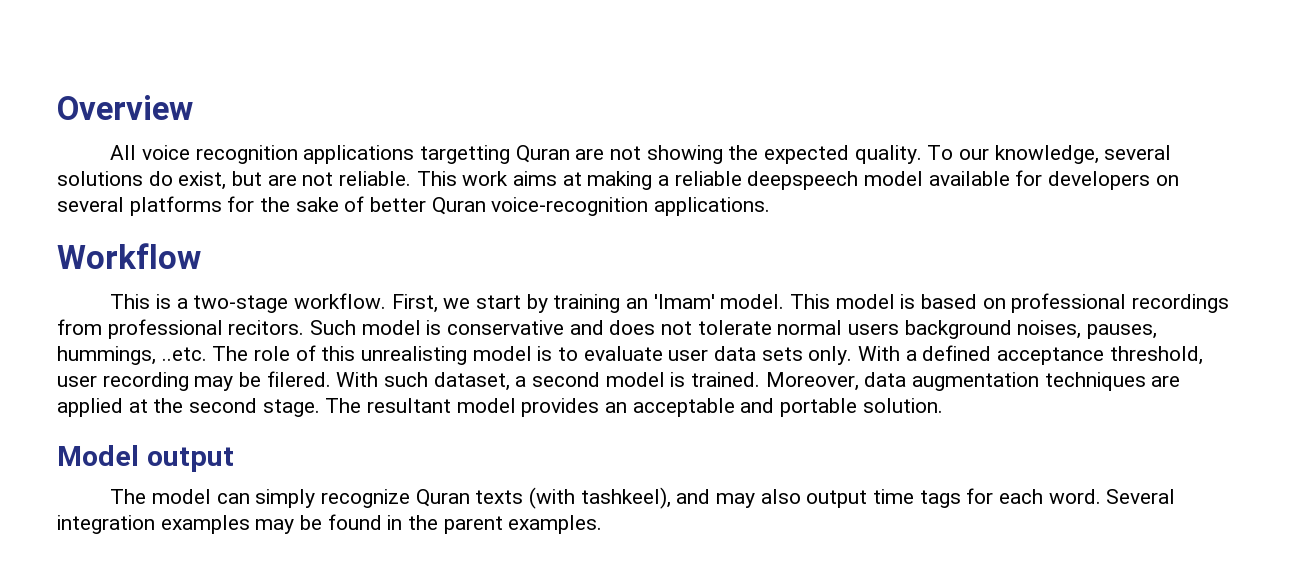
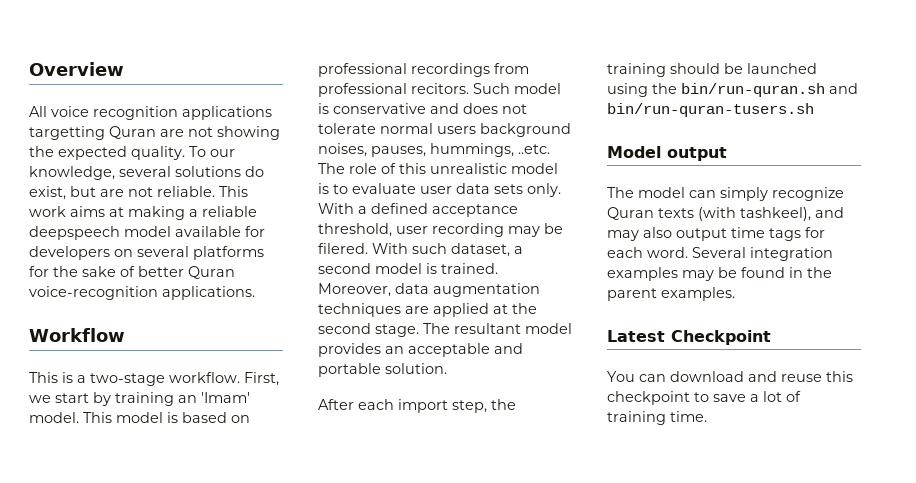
- Such model is conservative and does not tolerate normal users background noises, pauses, hummings, ..etc. The role of this unrealisting model is to evaluate user data sets only.
+ Such model is conservative and does not tolerate normal users background noises, pauses, hummings, ..etc. The role of this unrealistic model is to evaluate user data sets only.
+ After each import step, the training should be launched using the bin/run-quran.sh and bin/run-quran-tusers.sh
+ Latest Checkpoint
+ You can download and reuse this checkpoint to save a lot of training time.

